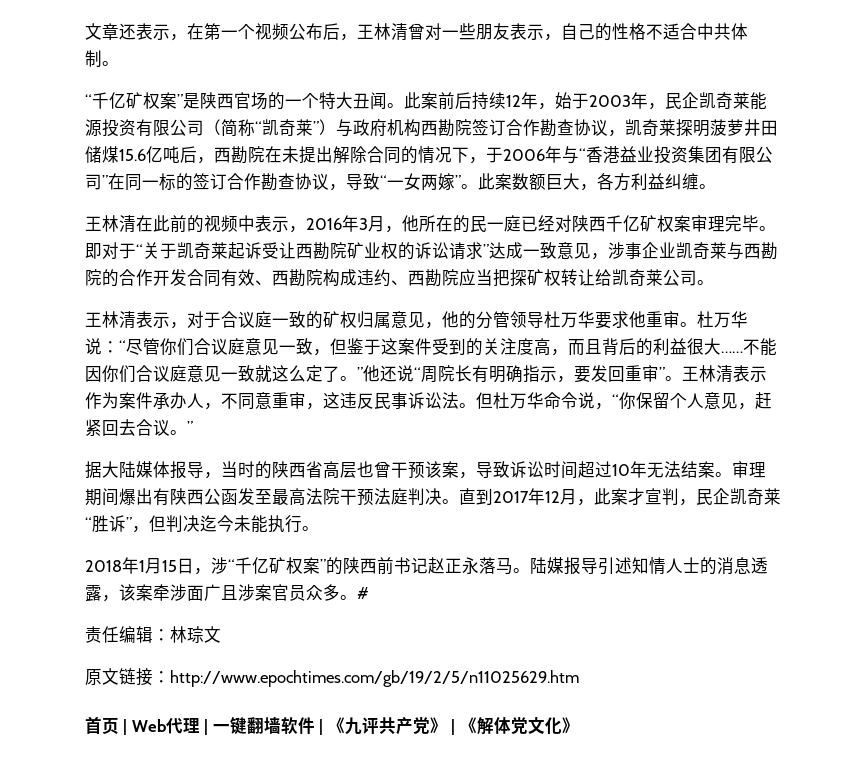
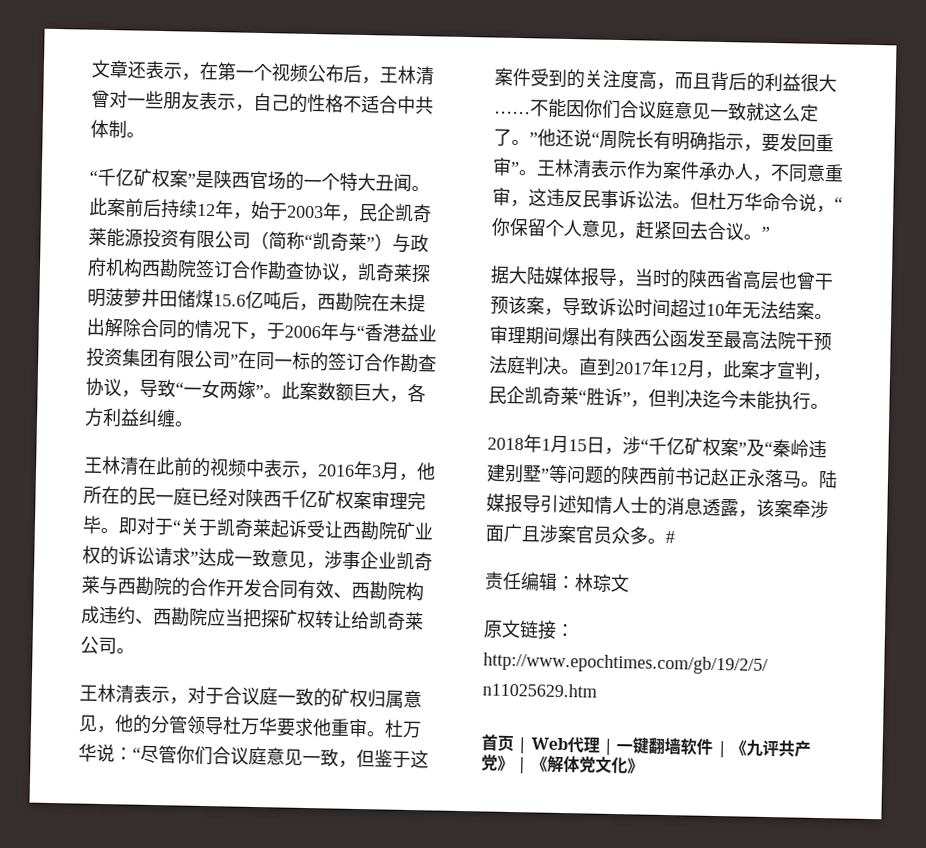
- 2018年1月15日，涉“千亿矿权案”的陕西前书记赵正永落马。
+ 2018年1月15日，涉“千亿矿权案”及“秦岭违建别墅”等问题的陕西前书记赵正永落马。

